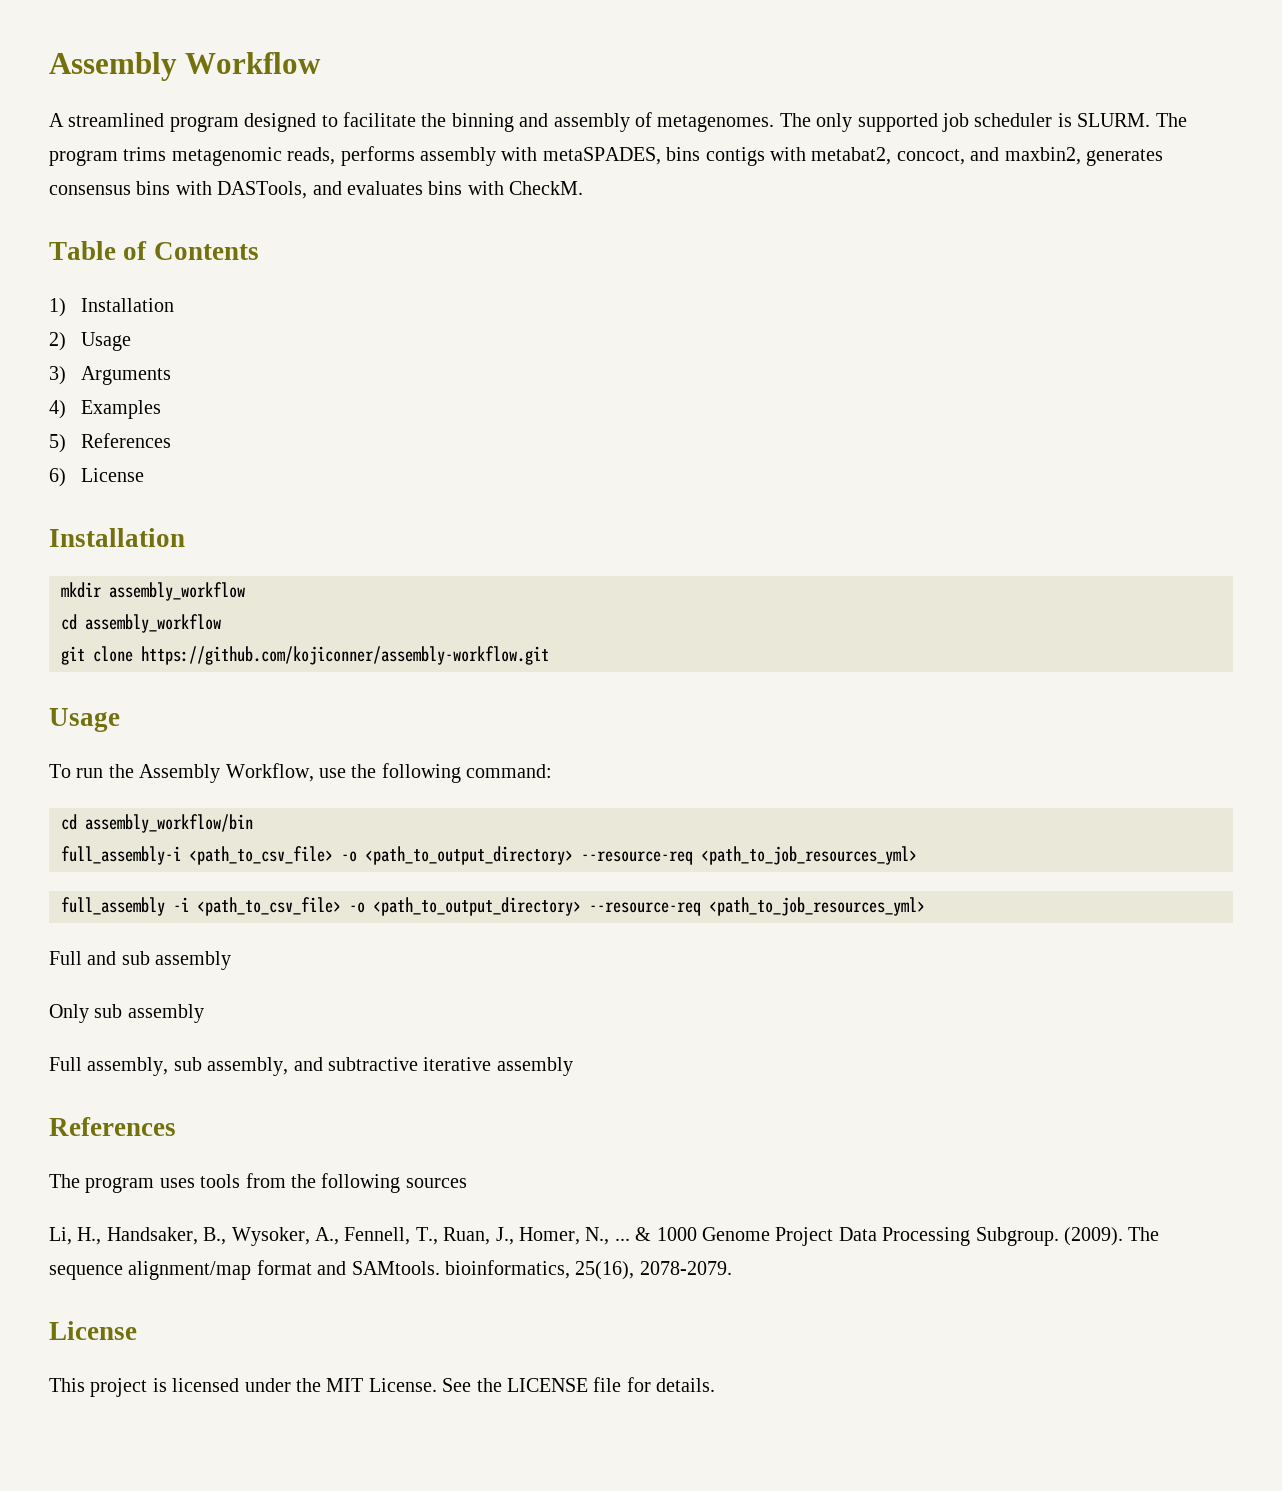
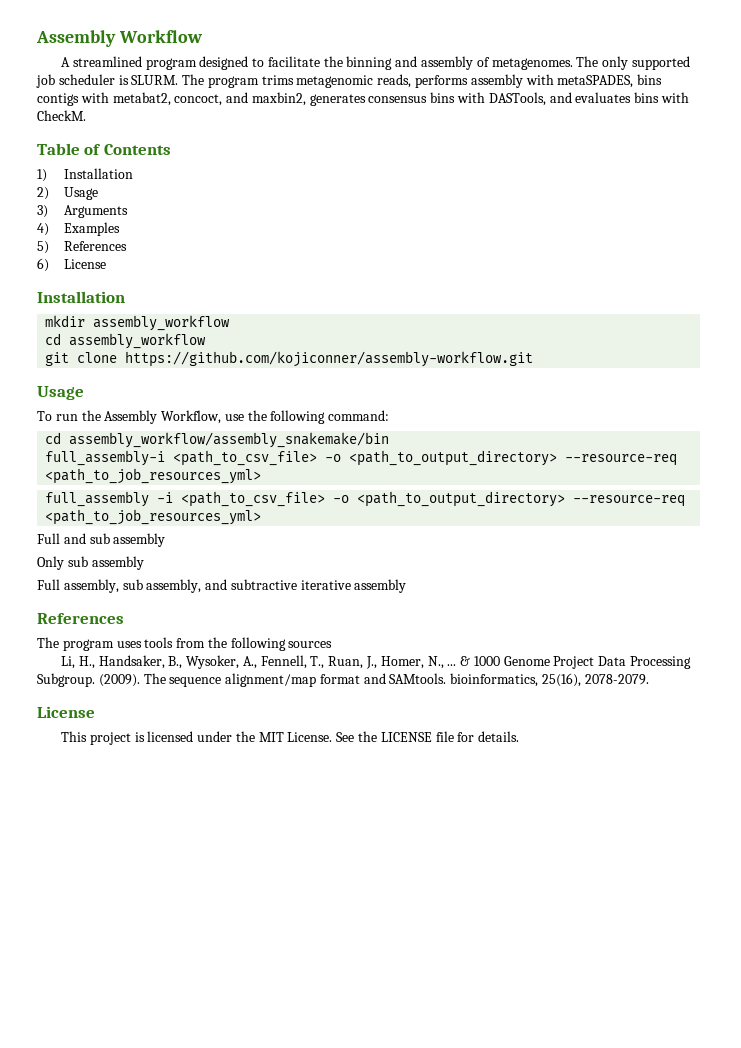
- cd assembly_workflow/bin
+ cd assembly_workflow/assembly_snakemake/bin

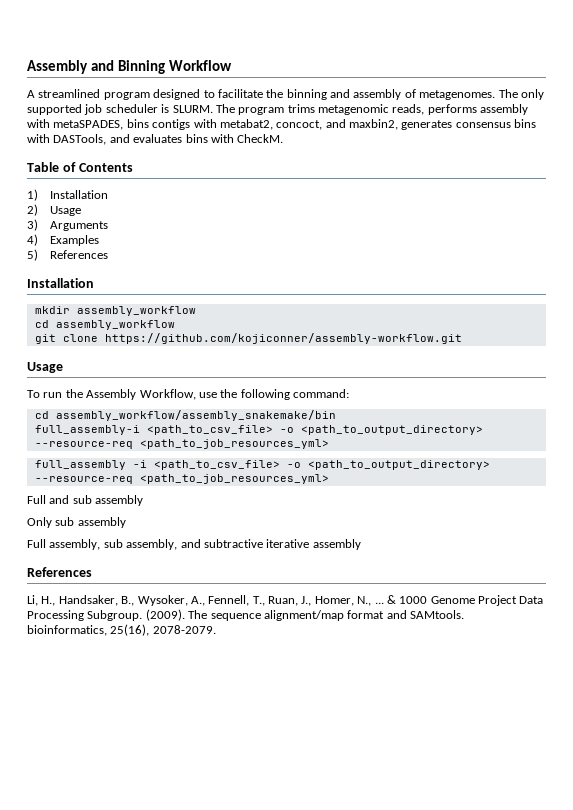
- Assembly Workflow
+ Assembly and Binning Workflow
- 6) License
- The program uses tools from the following sources
  The sequence alignment/map format and SAMtools. bioinformatics, 25(16), 2078-2079.
- License
- This project is licensed under the MIT License. See the LICENSE file for details.

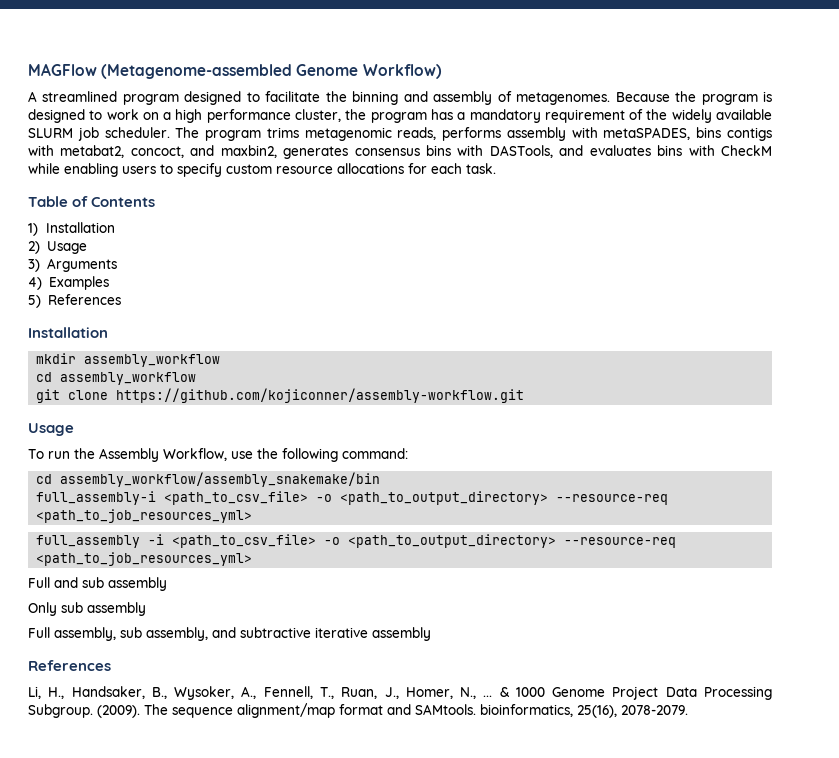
- Assembly and Binning Workflow
+ MAGFlow (Metagenome-assembled Genome Workflow)
- The only supported job scheduler is SLURM.
+ Because the program is designed to work on a high performance cluster, the program has a mandatory requirement of the widely available SLURM job scheduler.
- The program trims metagenomic reads, performs assembly with metaSPADES, bins contigs with metabat2, concoct, and maxbin2, generates consensus bins with DASTools, and evaluates bins with CheckM.
+ The program trims metagenomic reads, performs assembly with metaSPADES, bins contigs with metabat2, concoct, and maxbin2, generates consensus bins with DASTools, and evaluates bins with CheckM while enabling users to specify custom resource allocations for each task.

